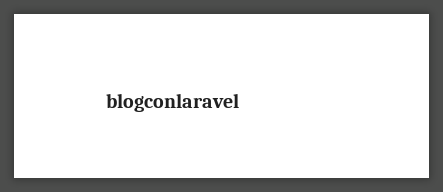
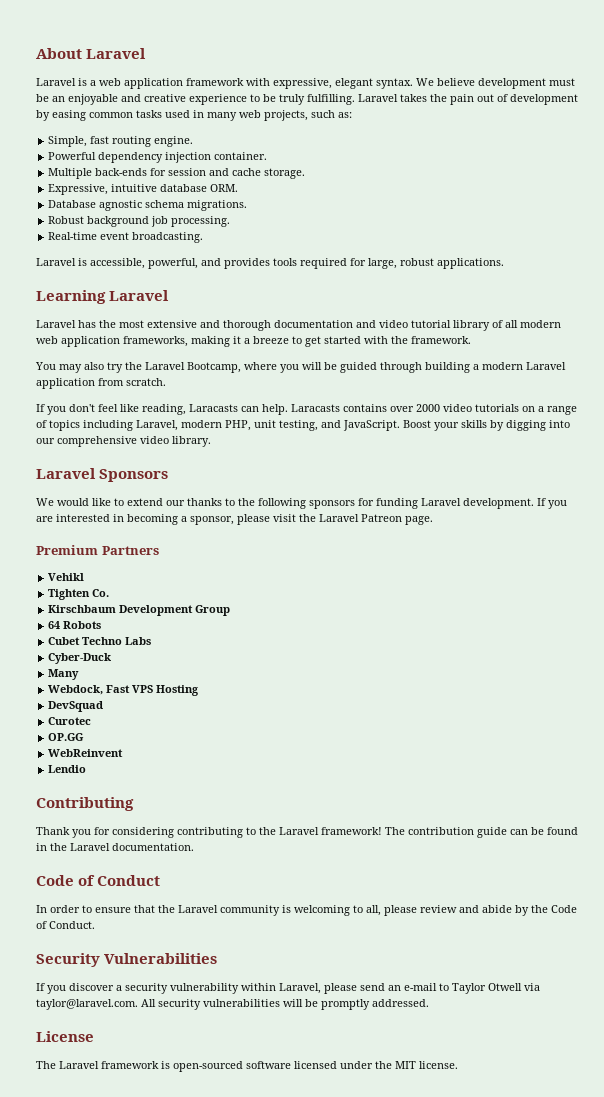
- blogconlaravel
+ About Laravel
+ Laravel is a web application framework with expressive, elegant syntax. We believe development must be an enjoyable and creative experience to be truly fulfilling. Laravel takes the pain out of development by easing common tasks used in many web projects, such as:
+ Simple, fast routing engine.
+ Powerful dependency injection container.
+ Multiple back-ends for session and cache storage.
+ Expressive, intuitive database ORM.
+ Database agnostic schema migrations.
+ Robust background job processing.
+ Real-time event broadcasting.
+ Laravel is accessible, powerful, and provides tools required for large, robust applications.
+ Learning Laravel
+ Laravel has the most extensive and thorough documentation and video tutorial library of all modern web application frameworks, making it a breeze to get started with the framework.
+ You may also try the Laravel Bootcamp, where you will be guided through building a modern Laravel application from scratch.
+ If you don't feel like reading, Laracasts can help. Laracasts contains over 2000 video tutorials on a range of topics including Laravel, modern PHP, unit testing, and JavaScript. Boost your skills by digging into our comprehensive video library.
+ Laravel Sponsors
+ We would like to extend our thanks to the following sponsors for funding Laravel development. If you are interested in becoming a sponsor, please visit the Laravel Patreon page.
+ Premium Partners
+ Vehikl
+ Tighten Co.
+ Kirschbaum Development Group
+ 64 Robots
+ Cubet Techno Labs
+ Cyber-Duck
+ Many
+ Webdock, Fast VPS Hosting
+ DevSquad
+ Curotec
+ OP.GG
+ WebReinvent
+ Lendio
+ Contributing
+ Thank you for considering contributing to the Laravel framework! The contribution guide can be found in the Laravel documentation.
+ Code of Conduct
+ In order to ensure that the Laravel community is welcoming to all, please review and abide by the Code of Conduct.
+ Security Vulnerabilities
+ If you discover a security vulnerability within Laravel, please send an e-mail to Taylor Otwell via taylor@laravel.com. All security vulnerabilities will be promptly addressed.
+ License
+ The Laravel framework is open-sourced software licensed under the MIT license.

